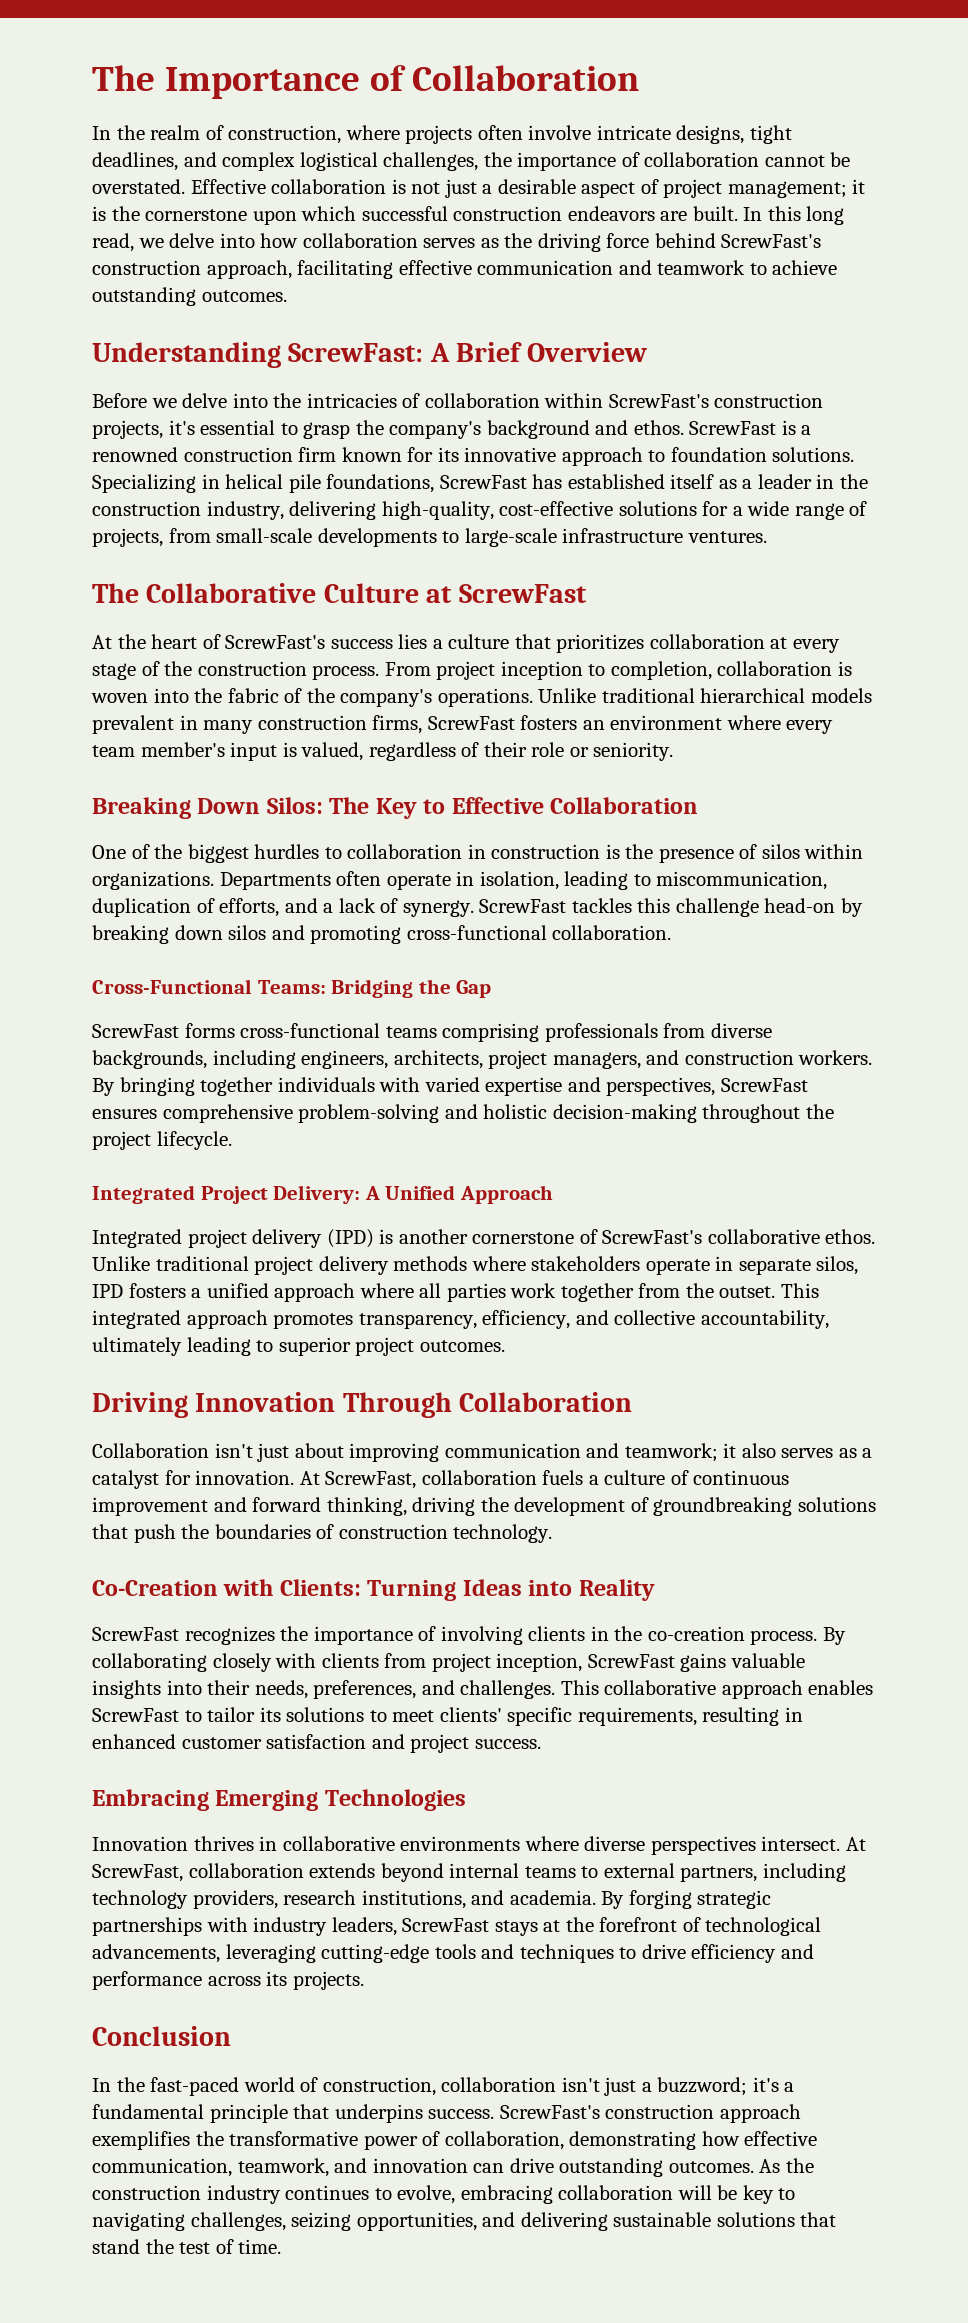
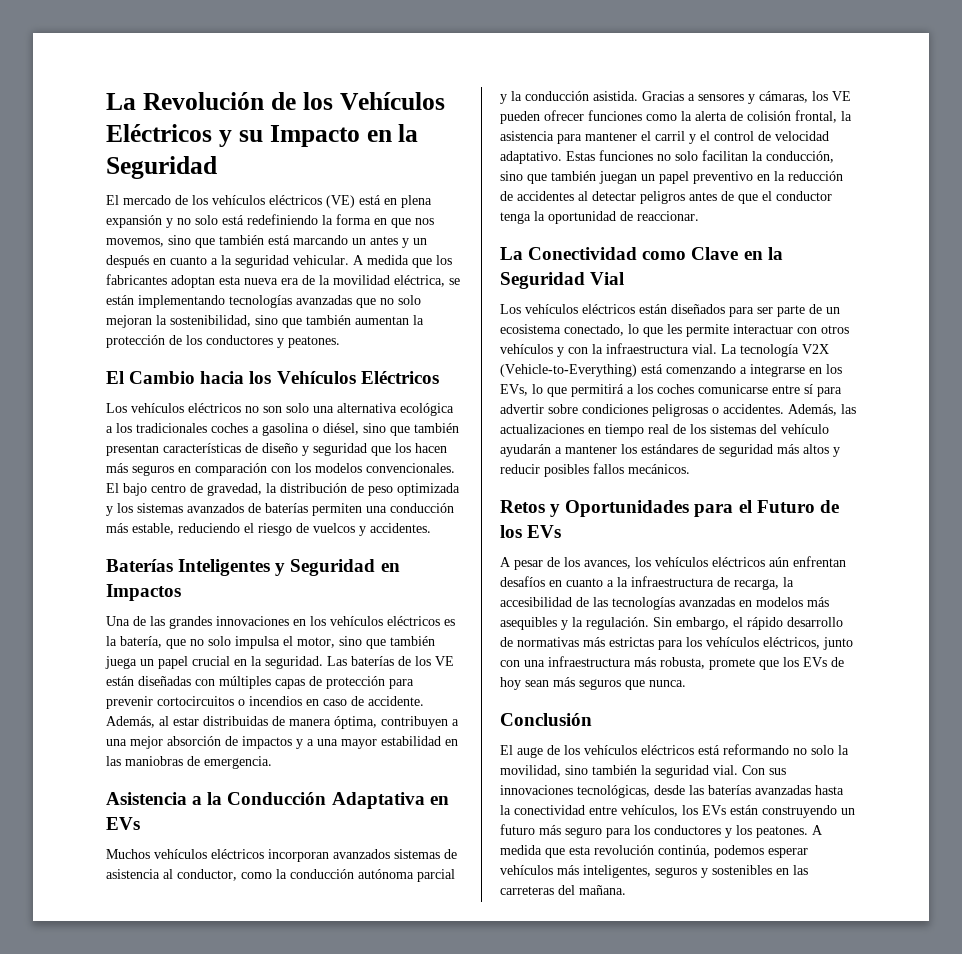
- The Importance of Collaboration
- In the realm of construction, where projects often involve intricate designs, tight deadlines, and complex logistical challenges, the importance of collaboration cannot be overstated. Effective collaboration is not just a desirable aspect of project management; it is the cornerstone upon which successful construction endeavors are built. In this long read, we delve into how collaboration serves as the driving force behind ScrewFast's construction approach, facilitating effective communication and teamwork to achieve outstanding outcomes.
- Understanding ScrewFast: A Brief Overview
- Before we delve into the intricacies of collaboration within ScrewFast's construction projects, it's essential to grasp the company's background and ethos. ScrewFast is a renowned construction firm known for its innovative approach to foundation solutions. Specializing in helical pile foundations, ScrewFast has established itself as a leader in the construction industry, delivering high-quality, cost-effective solutions for a wide range of projects, from small-scale developments to large-scale infrastructure ventures.
- The Collaborative Culture at ScrewFast
- At the heart of ScrewFast's success lies a culture that prioritizes collaboration at every stage of the construction process. From project inception to completion, collaboration is woven into the fabric of the company's operations. Unlike traditional hierarchical models prevalent in many construction firms, ScrewFast fosters an environment where every team member's input is valued, regardless of their role or seniority.
- Breaking Down Silos: The Key to Effective Collaboration
- One of the biggest hurdles to collaboration in construction is the presence of silos within organizations. Departments often operate in isolation, leading to miscommunication, duplication of efforts, and a lack of synergy. ScrewFast tackles this challenge head-on by breaking down silos and promoting cross-functional collaboration.
- Cross-Functional Teams: Bridging the Gap
- ScrewFast forms cross-functional teams comprising professionals from diverse backgrounds, including engineers, architects, project managers, and construction workers. By bringing together individuals with varied expertise and perspectives, ScrewFast ensures comprehensive problem-solving and holistic decision-making throughout the project lifecycle.
- Integrated Project Delivery: A Unified Approach
- Integrated project delivery (IPD) is another cornerstone of ScrewFast's collaborative ethos. Unlike traditional project delivery methods where stakeholders operate in separate silos, IPD fosters a unified approach where all parties work together from the outset. This integrated approach promotes transparency, efficiency, and collective accountability, ultimately leading to superior project outcomes.
- Driving Innovation Through Collaboration
- Collaboration isn't just about improving communication and teamwork; it also serves as a catalyst for innovation. At ScrewFast, collaboration fuels a culture of continuous improvement and forward thinking, driving the development of groundbreaking solutions that push the boundaries of construction technology.
- Co-Creation with Clients: Turning Ideas into Reality
- ScrewFast recognizes the importance of involving clients in the co-creation process. By collaborating closely with clients from project inception, ScrewFast gains valuable insights into their needs, preferences, and challenges. This collaborative approach enables ScrewFast to tailor its solutions to meet clients' specific requirements, resulting in enhanced customer satisfaction and project success.
- Embracing Emerging Technologies
- Innovation thrives in collaborative environments where diverse perspectives intersect. At ScrewFast, collaboration extends beyond internal teams to external partners, including technology providers, research institutions, and academia. By forging strategic partnerships with industry leaders, ScrewFast stays at the forefront of technological advancements, leveraging cutting-edge tools and techniques to drive efficiency and performance across its projects.
- Conclusion
- In the fast-paced world of construction, collaboration isn't just a buzzword; it's a fundamental principle that underpins success. ScrewFast's construction approach exemplifies the transformative power of collaboration, demonstrating how effective communication, teamwork, and innovation can drive outstanding outcomes. As the construction industry continues to evolve, embracing collaboration will be key to navigating challenges, seizing opportunities, and delivering sustainable solutions that stand the test of time.
+ La Revolución de los Vehículos Eléctricos y su Impacto en la Seguridad
+ El mercado de los vehículos eléctricos (VE) está en plena expansión y no solo está redefiniendo la forma en que nos movemos, sino que también está marcando un antes y un después en cuanto a la seguridad vehicular. A medida que los fabricantes adoptan esta nueva era de la movilidad eléctrica, se están implementando tecnologías avanzadas que no solo mejoran la sostenibilidad, sino que también aumentan la protección de los conductores y peatones.
+ El Cambio hacia los Vehículos Eléctricos
+ Los vehículos eléctricos no son solo una alternativa ecológica a los tradicionales coches a gasolina o diésel, sino que también presentan características de diseño y seguridad que los hacen más seguros en comparación con los modelos convencionales. El bajo centro de gravedad, la distribución de peso optimizada y los sistemas avanzados de baterías permiten una conducción más estable, reduciendo el riesgo de vuelcos y accidentes.
+ Baterías Inteligentes y Seguridad en Impactos
+ Una de las grandes innovaciones en los vehículos eléctricos es la batería, que no solo impulsa el motor, sino que también juega un papel crucial en la seguridad. Las baterías de los VE están diseñadas con múltiples capas de protección para prevenir cortocircuitos o incendios en caso de accidente. Además, al estar distribuidas de manera óptima, contribuyen a una mejor absorción de impactos y a una mayor estabilidad en las maniobras de emergencia.
+ Asistencia a la Conducción Adaptativa en EVs
+ Muchos vehículos eléctricos incorporan avanzados sistemas de asistencia al conductor, como la conducción autónoma parcial y la conducción asistida. Gracias a sensores y cámaras, los VE pueden ofrecer funciones como la alerta de colisión frontal, la asistencia para mantener el carril y el control de velocidad adaptativo. Estas funciones no solo facilitan la conducción, sino que también juegan un papel preventivo en la reducción de accidentes al detectar peligros antes de que el conductor tenga la oportunidad de reaccionar.
+ La Conectividad como Clave en la Seguridad Vial
+ Los vehículos eléctricos están diseñados para ser parte de un ecosistema conectado, lo que les permite interactuar con otros vehículos y con la infraestructura vial. La tecnología V2X (Vehicle-to-Everything) está comenzando a integrarse en los EVs, lo que permitirá a los coches comunicarse entre sí para advertir sobre condiciones peligrosas o accidentes. Además, las actualizaciones en tiempo real de los sistemas del vehículo ayudarán a mantener los estándares de seguridad más altos y reducir posibles fallos mecánicos.
+ Retos y Oportunidades para el Futuro de los EVs
+ A pesar de los avances, los vehículos eléctricos aún enfrentan desafíos en cuanto a la infraestructura de recarga, la accesibilidad de las tecnologías avanzadas en modelos más asequibles y la regulación. Sin embargo, el rápido desarrollo de normativas más estrictas para los vehículos eléctricos, junto con una infraestructura más robusta, promete que los EVs de hoy sean más seguros que nunca.
+ Conclusión
+ El auge de los vehículos eléctricos está reformando no solo la movilidad, sino también la seguridad vial. Con sus innovaciones tecnológicas, desde las baterías avanzadas hasta la conectividad entre vehículos, los EVs están construyendo un futuro más seguro para los conductores y los peatones. A medida que esta revolución continúa, podemos esperar vehículos más inteligentes, seguros y sostenibles en las carreteras del mañana.

